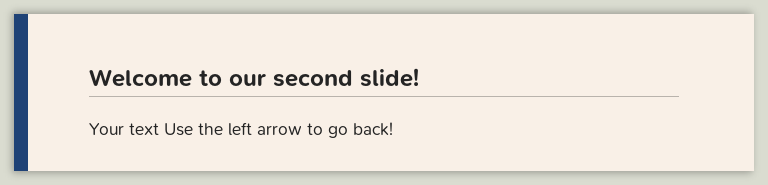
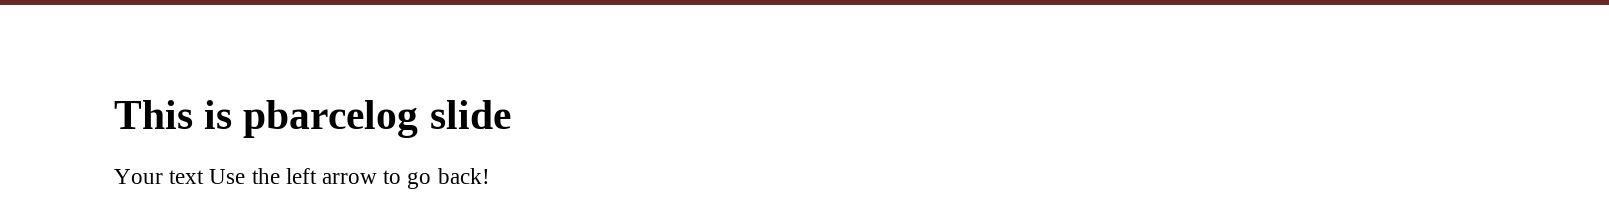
- Welcome to our second slide!
+ This is pbarcelog slide

